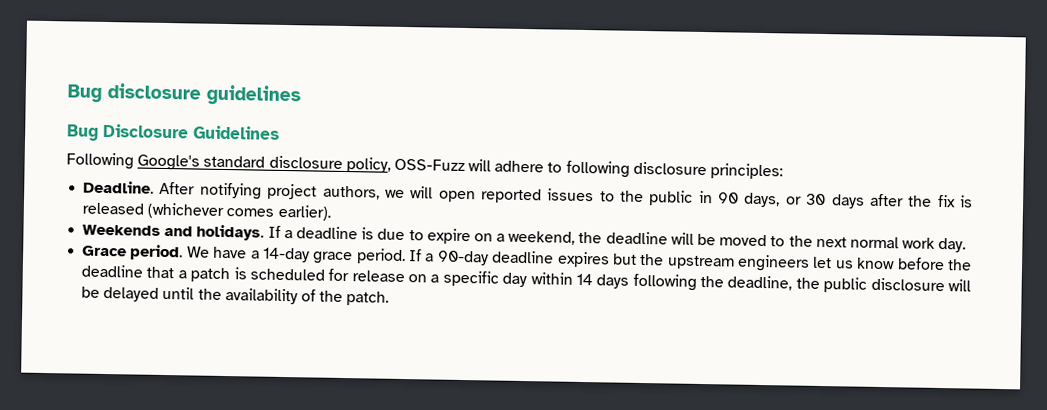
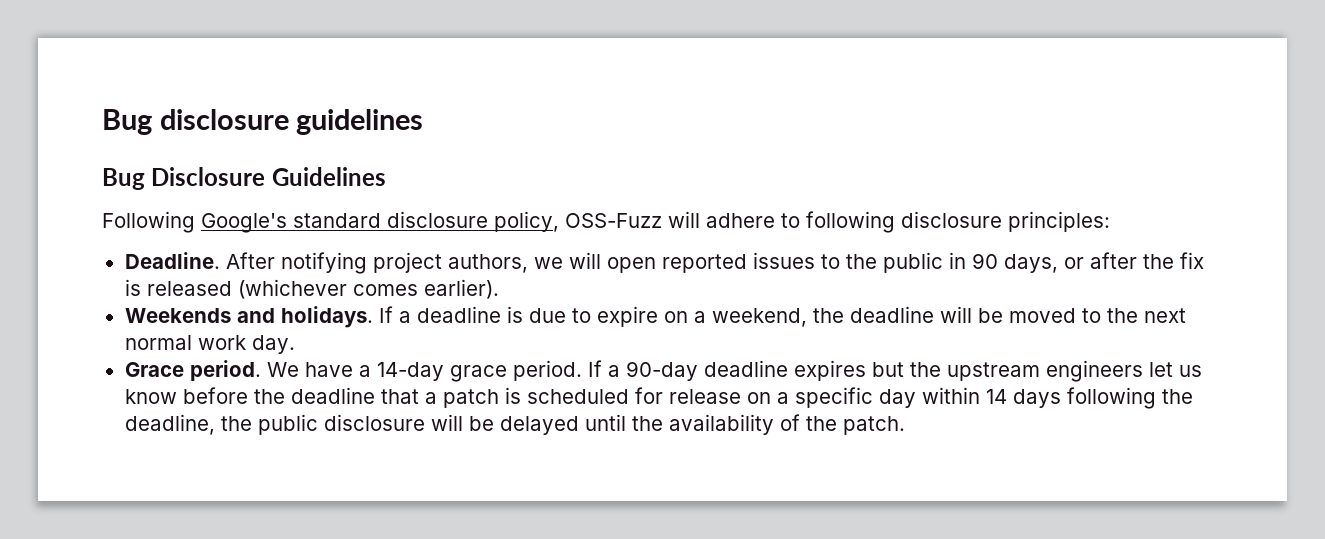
- After notifying project authors, we will open reported issues to the public in 90 days, or 30 days after the fix is released (whichever comes earlier).
+ After notifying project authors, we will open reported issues to the public in 90 days, or after the fix is released (whichever comes earlier).

